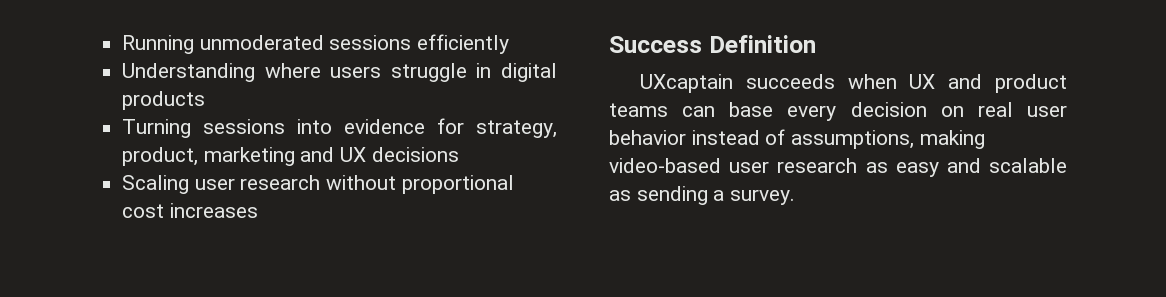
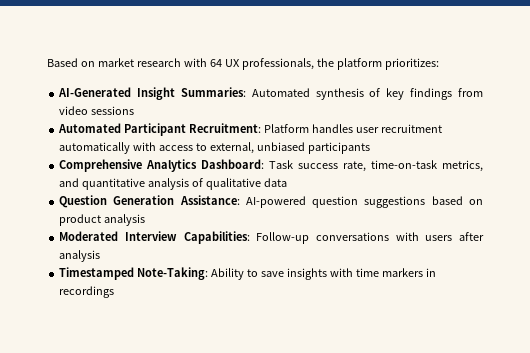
- Running unmoderated sessions efficiently
- Understanding where users struggle in digital products
- Turning sessions into evidence for strategy, product, marketing and UX decisions
- Scaling user research without proportional cost increases
- Success Definition
- UXcaptain succeeds when UX and product teams can base every decision on real user behavior instead of assumptions, making video-based user research as easy and scalable as sending a survey.
+ Based on market research with 64 UX professionals, the platform prioritizes:
+ AI-Generated Insight Summaries: Automated synthesis of key findings from video sessions
+ Automated Participant Recruitment: Platform handles user recruitment automatically with access to external, unbiased participants
+ Comprehensive Analytics Dashboard: Task success rate, time-on-task metrics, and quantitative analysis of qualitative data
+ Question Generation Assistance: AI-powered question suggestions based on product analysis
+ Moderated Interview Capabilities: Follow-up conversations with users after analysis
+ Timestamped Note-Taking: Ability to save insights with time markers in recordings

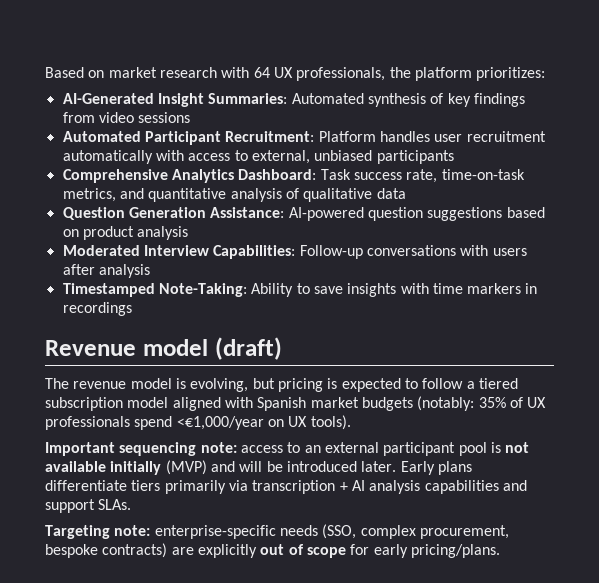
+ Revenue model (draft)
+ The revenue model is evolving, but pricing is expected to follow a tiered subscription model aligned with Spanish market budgets (notably: 35% of UX professionals spend <€1,000/year on UX tools).
+ Important sequencing note: access to an external participant pool is not available initially (MVP) and will be introduced later. Early plans differentiate tiers primarily via transcription + AI analysis capabilities and support SLAs.
+ Targeting note: enterprise-specific needs (SSO, complex procurement, bespoke contracts) are explicitly out of scope for early pricing/plans.

